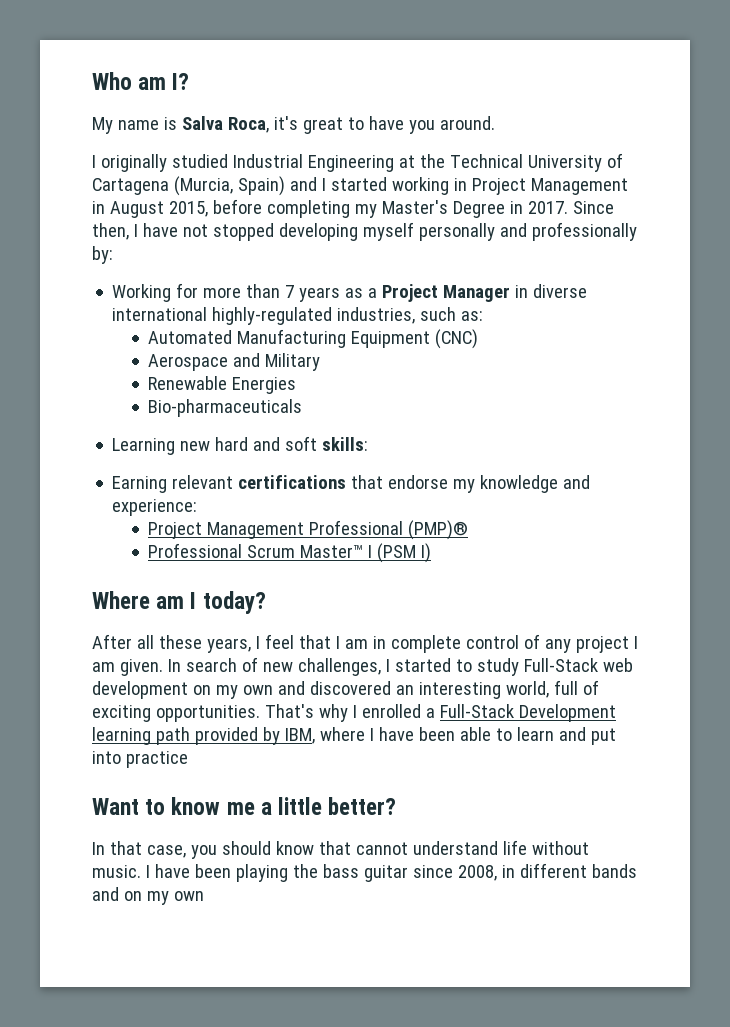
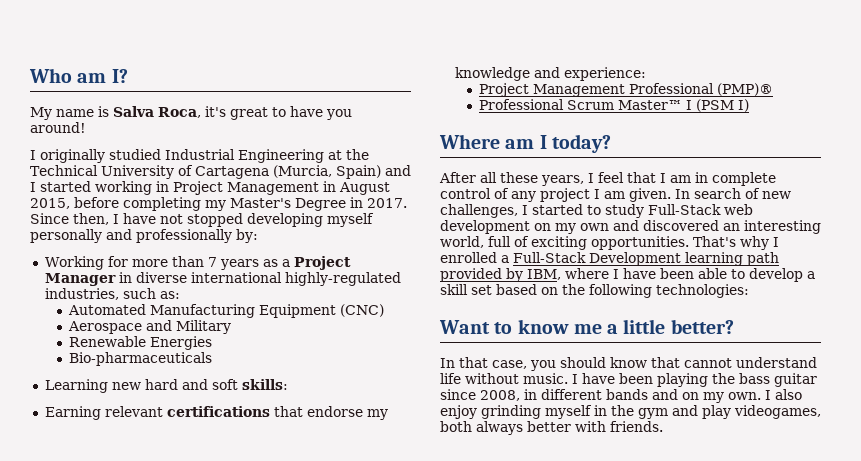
- My name is Salva Roca, it's great to have you around.
+ My name is Salva Roca, it's great to have you around!
- That's why I enrolled a Full-Stack Development learning path provided by IBM, where I have been able to learn and put into practice
+ That's why I enrolled a Full-Stack Development learning path provided by IBM, where I have been able to develop a skill set based on the following technologies:
- I have been playing the bass guitar since 2008, in different bands and on my own
+ I have been playing the bass guitar since 2008, in different bands and on my own. I also enjoy grinding myself in the gym and play videogames, both always better with friends.

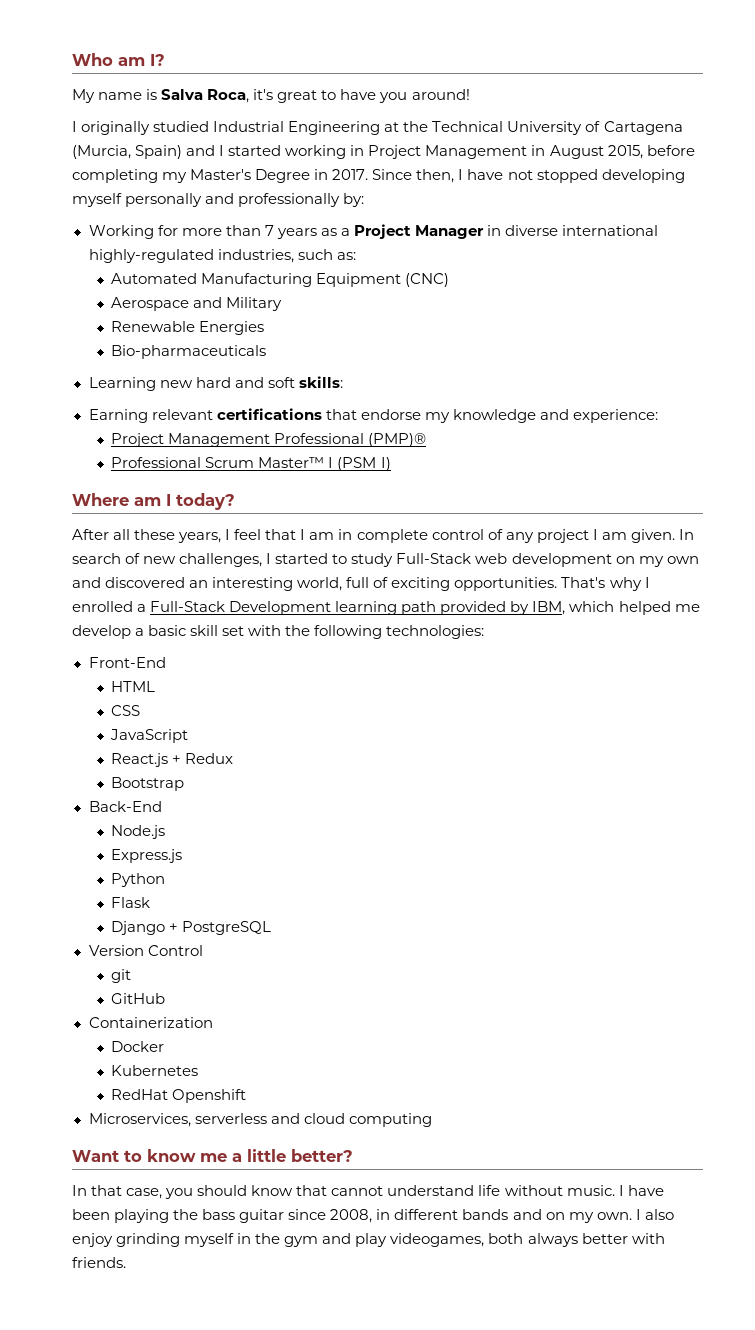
- That's why I enrolled a Full-Stack Development learning path provided by IBM, where I have been able to develop a skill set based on the following technologies:
+ That's why I enrolled a Full-Stack Development learning path provided by IBM, which helped me develop a basic skill set with the following technologies:
+ Front-End
+ HTML
+ CSS
+ JavaScript
+ React.js + Redux
+ Bootstrap
+ Back-End
+ Node.js
+ Express.js
+ Python
+ Flask
+ Django + PostgreSQL
+ Version Control
+ git
+ GitHub
+ Containerization
+ Docker
+ Kubernetes
+ RedHat Openshift
+ Microservices, serverless and cloud computing

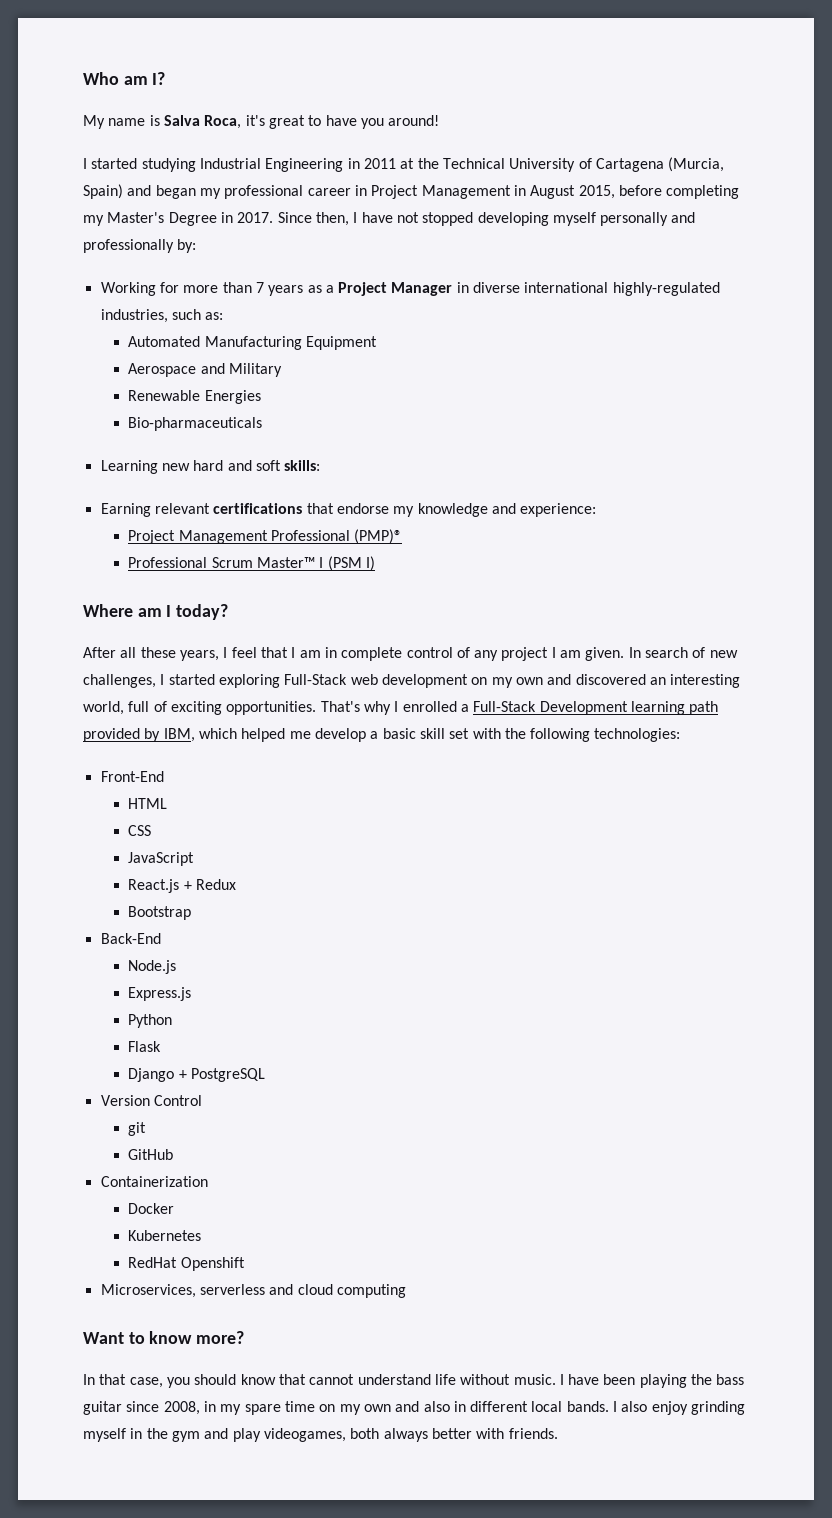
- I originally studied Industrial Engineering at the Technical University of Cartagena (Murcia, Spain) and I started working in Project Management in August 2015, before completing my Master's Degree in 2017.
+ I started studying Industrial Engineering in 2011 at the Technical University of Cartagena (Murcia, Spain) and began my professional career in Project Management in August 2015, before completing my Master's Degree in 2017.
- Automated Manufacturing Equipment (CNC)
+ Automated Manufacturing Equipment
- In search of new challenges, I started to study Full-Stack web development on my own and discovered an interesting world, full of exciting opportunities.
+ In search of new challenges, I started exploring Full-Stack web development on my own and discovered an interesting world, full of exciting opportunities.
- Want to know me a little better?
+ Want to know more?
- I have been playing the bass guitar since 2008, in different bands and on my own.
+ I have been playing the bass guitar since 2008, in my spare time on my own and also in different local bands.

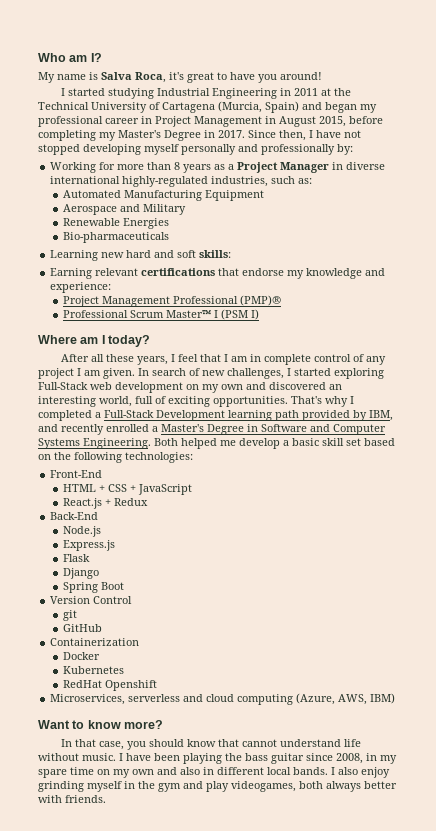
- Working for more than 7 years as a Project Manager in diverse international highly-regulated industries, such as:
+ Working for more than 8 years as a Project Manager in diverse international highly-regulated industries, such as:
- That's why I enrolled a Full-Stack Development learning path provided by IBM, which helped me develop a basic skill set with the following technologies:
+ That's why I completed a Full-Stack Development learning path provided by IBM, and recently enrolled a Master's Degree in Software and Computer Systems Engineering. Both helped me develop a basic skill set based on the following technologies:
- HTML
- CSS
- JavaScript
+ HTML + CSS + JavaScript
- Bootstrap
- Python
- Django + PostgreSQL
+ Django
+ Spring Boot
- Microservices, serverless and cloud computing
+ Microservices, serverless and cloud computing (Azure, AWS, IBM)

